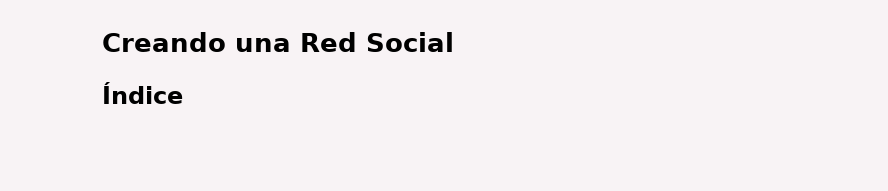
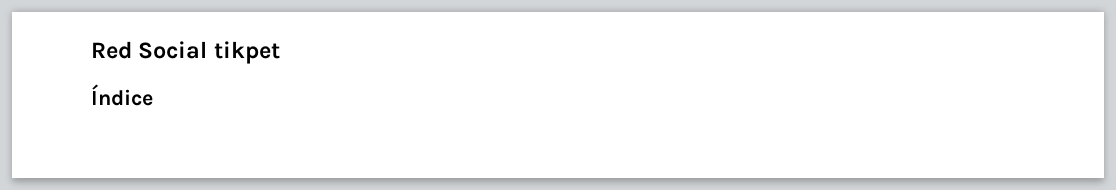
- Creando una Red Social
+ Red Social tikpet

